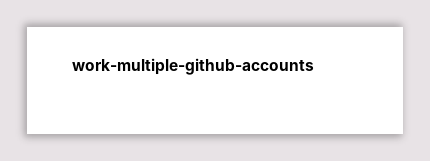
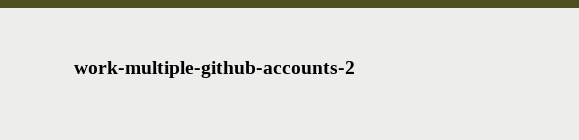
- work-multiple-github-accounts
+ work-multiple-github-accounts-2

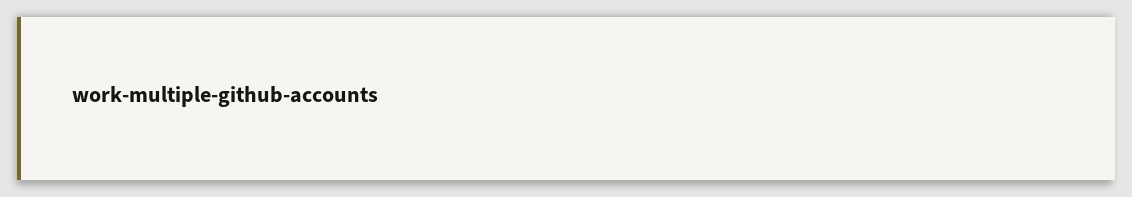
- work-multiple-github-accounts-2
+ work-multiple-github-accounts

